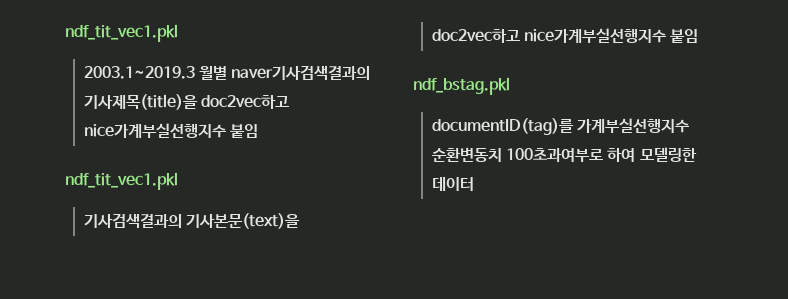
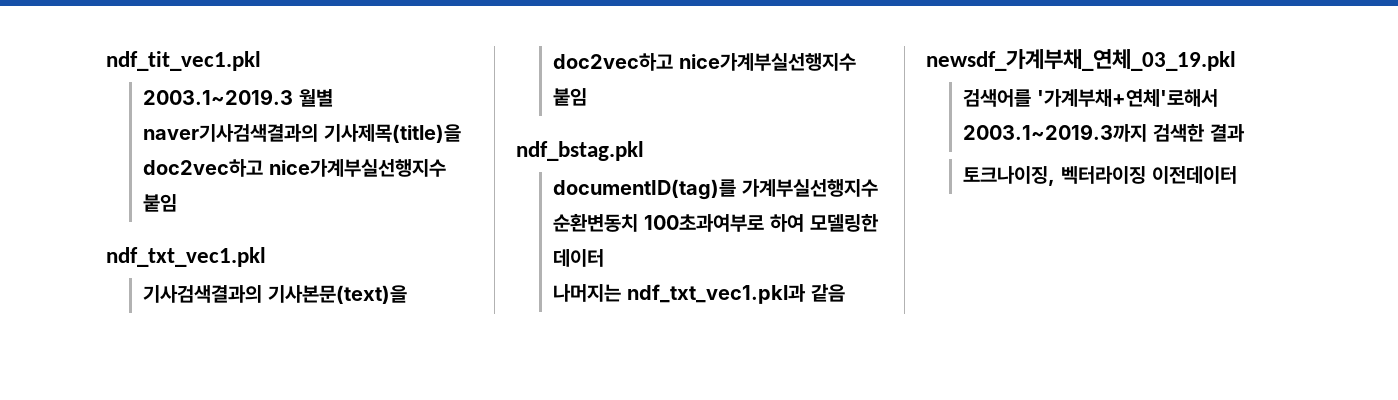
  2003.1~2019.3 월별 naver기사검색결과의 기사제목(title)을 doc2vec하고 nice가계부실선행지수 붙임
- ndf_tit_vec1.pkl
+ ndf_txt_vec1.pkl
+ 나머지는 ndf_txt_vec1.pkl과 같음
+ newsdf_가계부채_연체_03_19.pkl
+ 검색어를 '가계부채+연체'로해서 2003.1~2019.3까지 검색한 결과
+ 토크나이징, 벡터라이징 이전데이터

